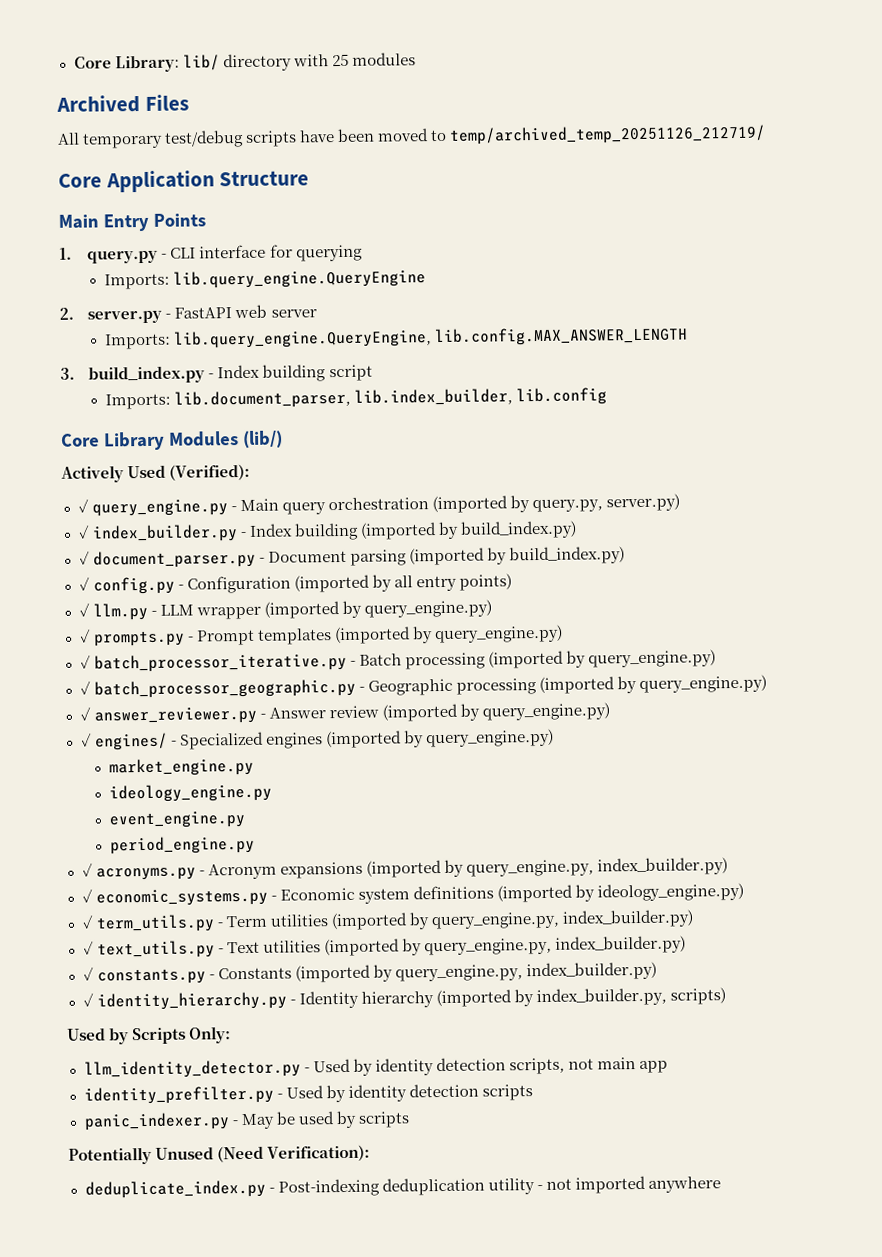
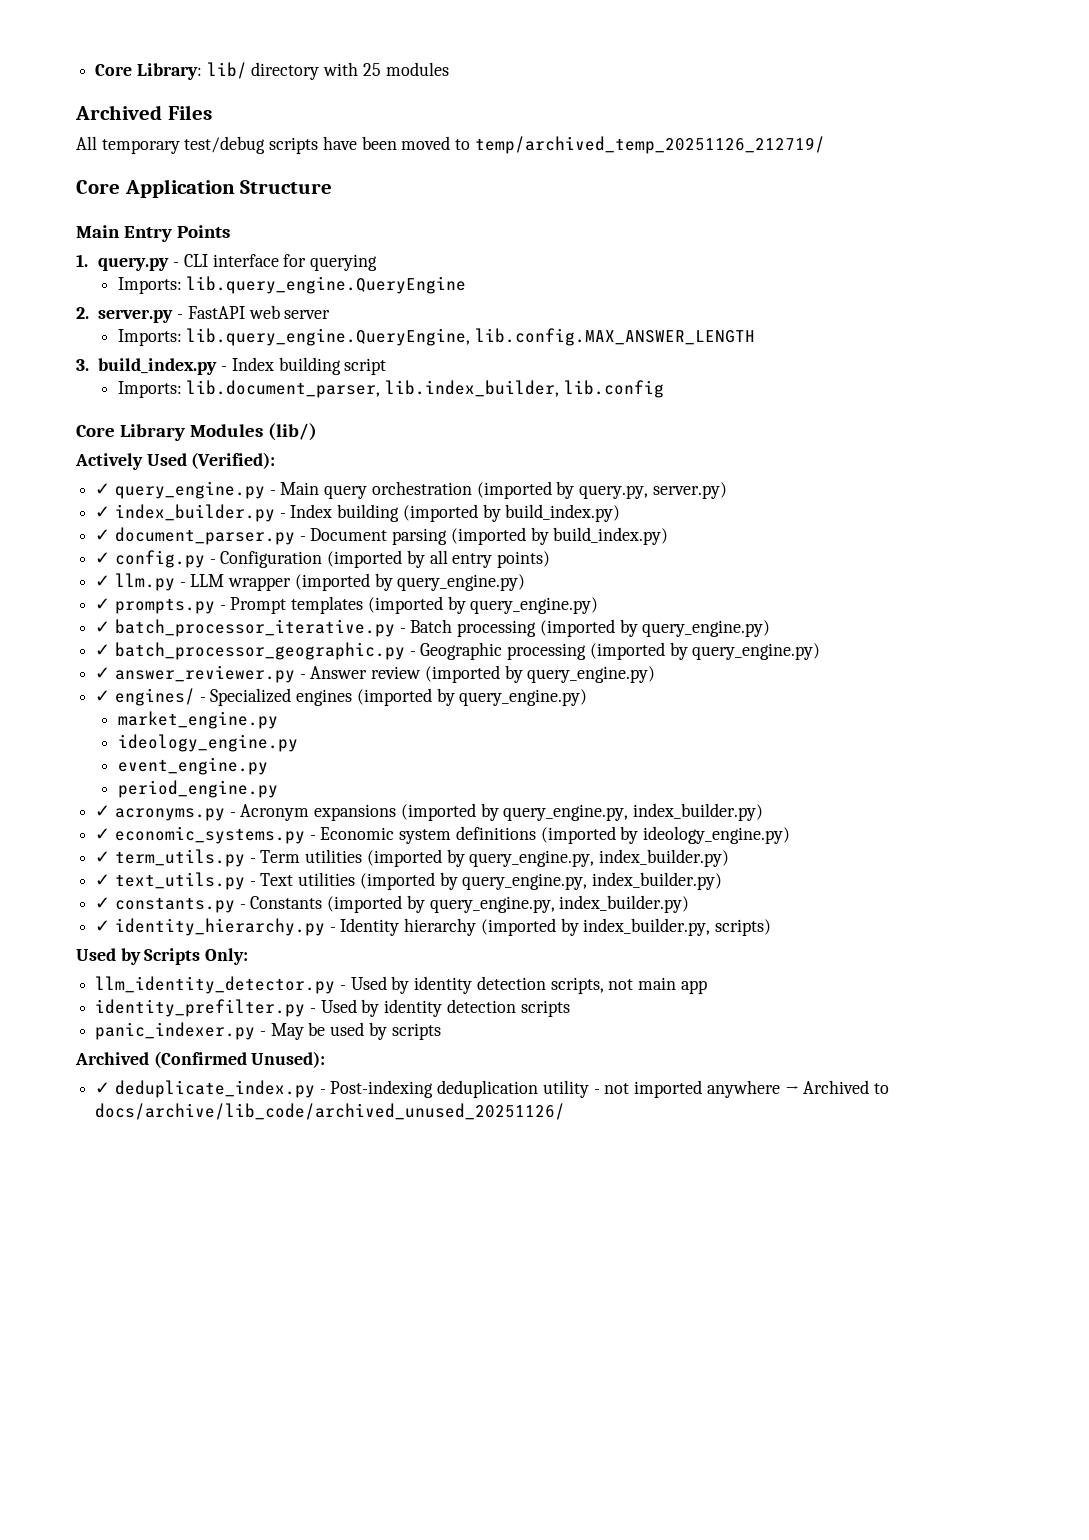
- Potentially Unused (Need Verification):
- deduplicate_index.py - Post-indexing deduplication utility - not imported anywhere
+ Archived (Confirmed Unused):
+ ✓ deduplicate_index.py - Post-indexing deduplication utility - not imported anywhere → Archived to docs/archive/lib_code/archived_unused_20251126/

